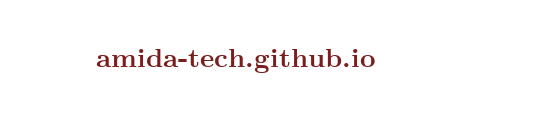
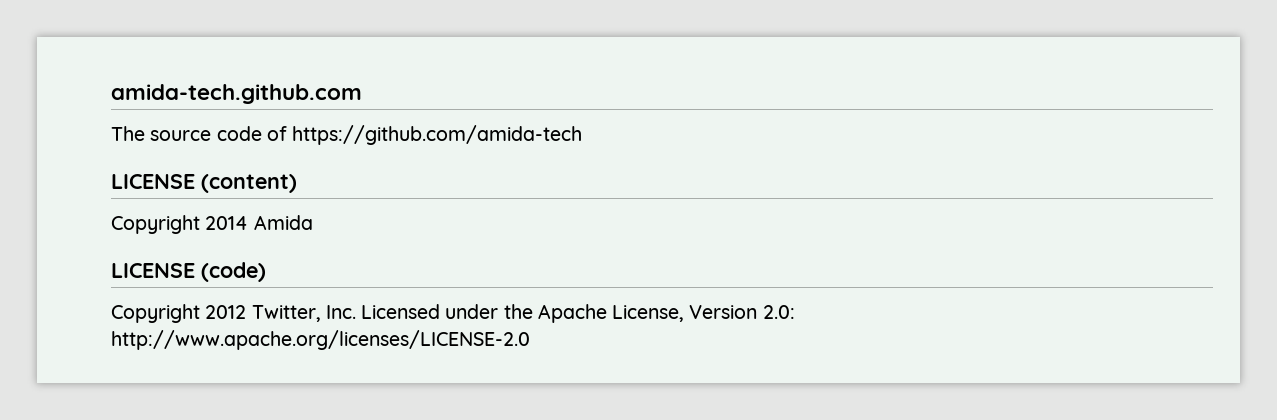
- amida-tech.github.io
+ amida-tech.github.com
+ The source code of https://github.com/amida-tech
+ LICENSE (content)
+ Copyright 2014 Amida
+ LICENSE (code)
+ Copyright 2012 Twitter, Inc. Licensed under the Apache License, Version 2.0: http://www.apache.org/licenses/LICENSE-2.0

